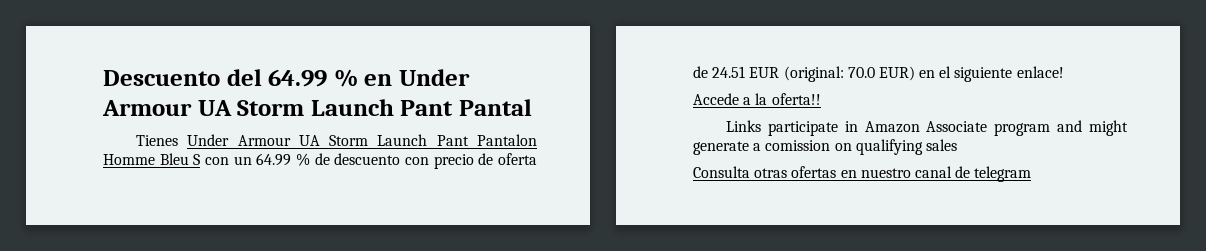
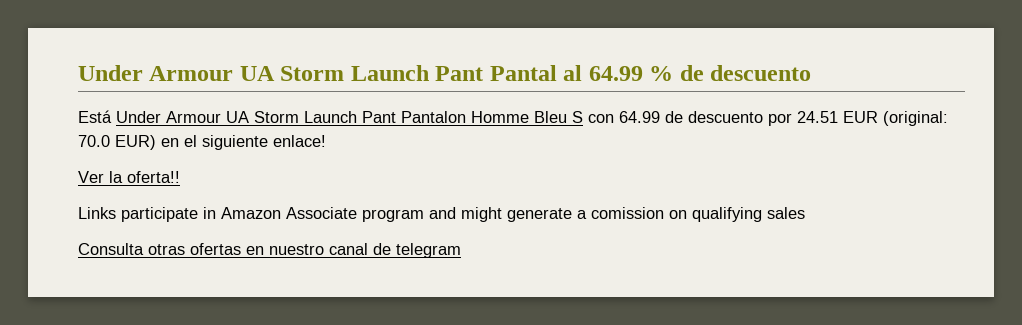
- Descuento del 64.99 % en Under Armour UA Storm Launch Pant Pantal
- Tienes Under Armour UA Storm Launch Pant Pantalon Homme Bleu S con un 64.99 % de descuento con precio de oferta de 24.51 EUR (original: 70.0 EUR) en el siguiente enlace!
+ Under Armour UA Storm Launch Pant Pantal al 64.99 % de descuento
+ Está Under Armour UA Storm Launch Pant Pantalon Homme Bleu S con 64.99 de descuento por 24.51 EUR (original: 70.0 EUR) en el siguiente enlace!
- Accede a la oferta!!
+ Ver la oferta!!

